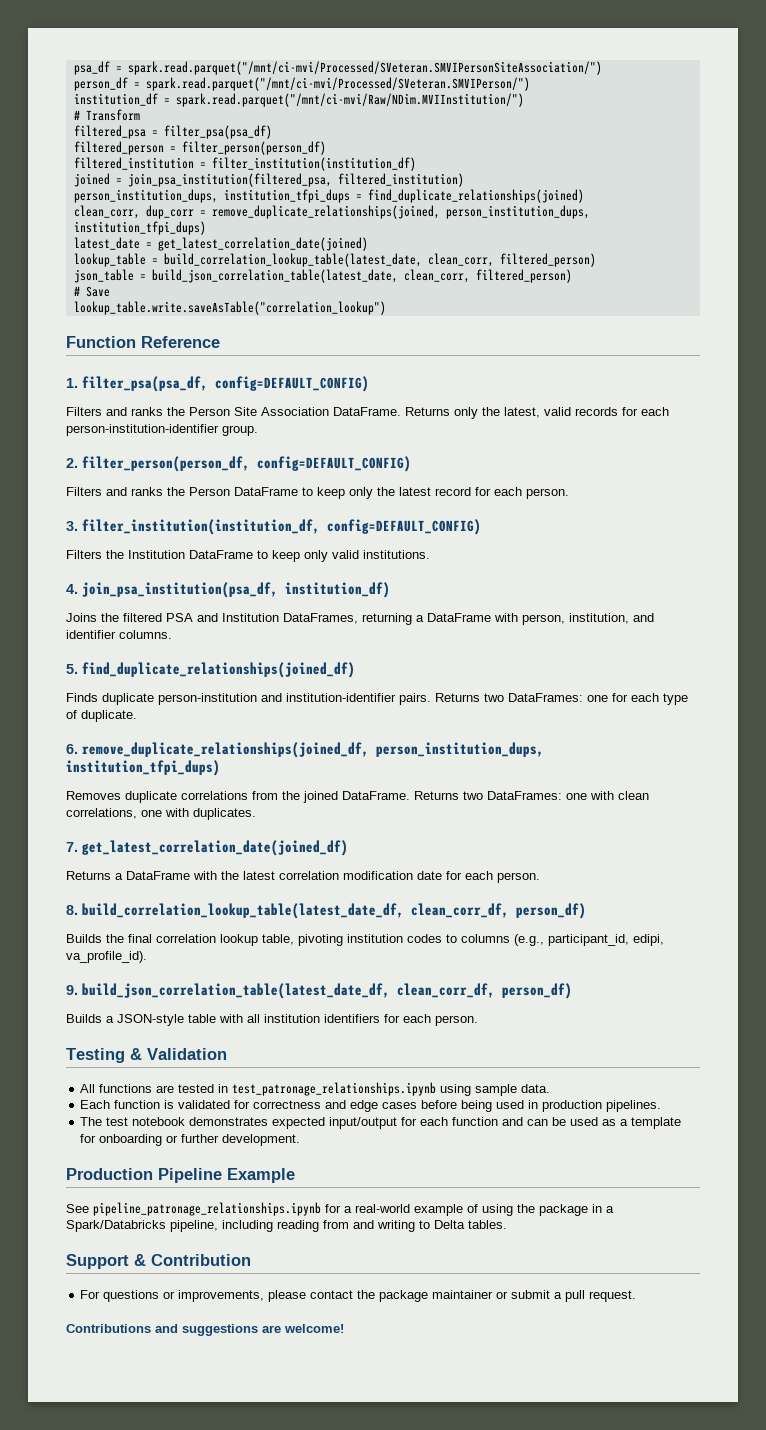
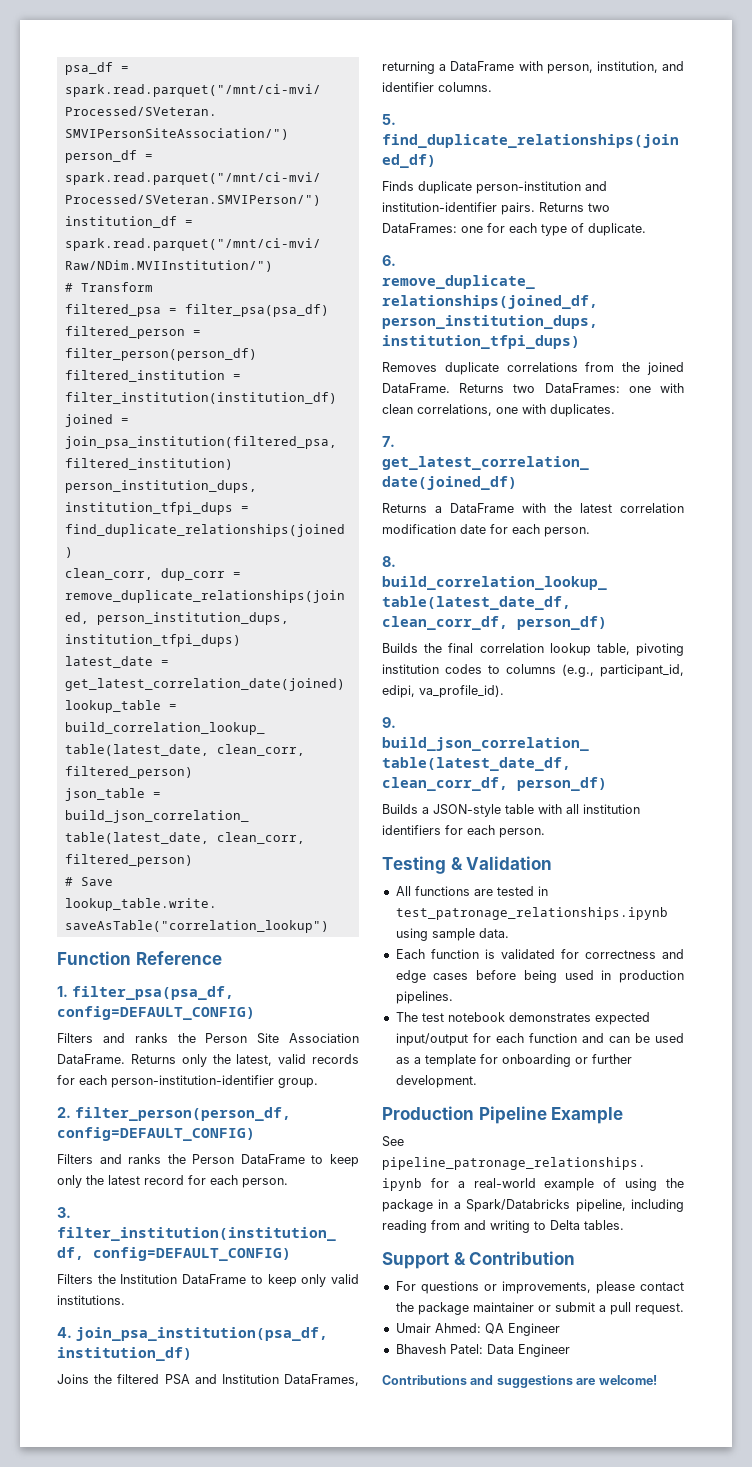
+ Umair Ahmed: QA Engineer
+ Bhavesh Patel: Data Engineer

